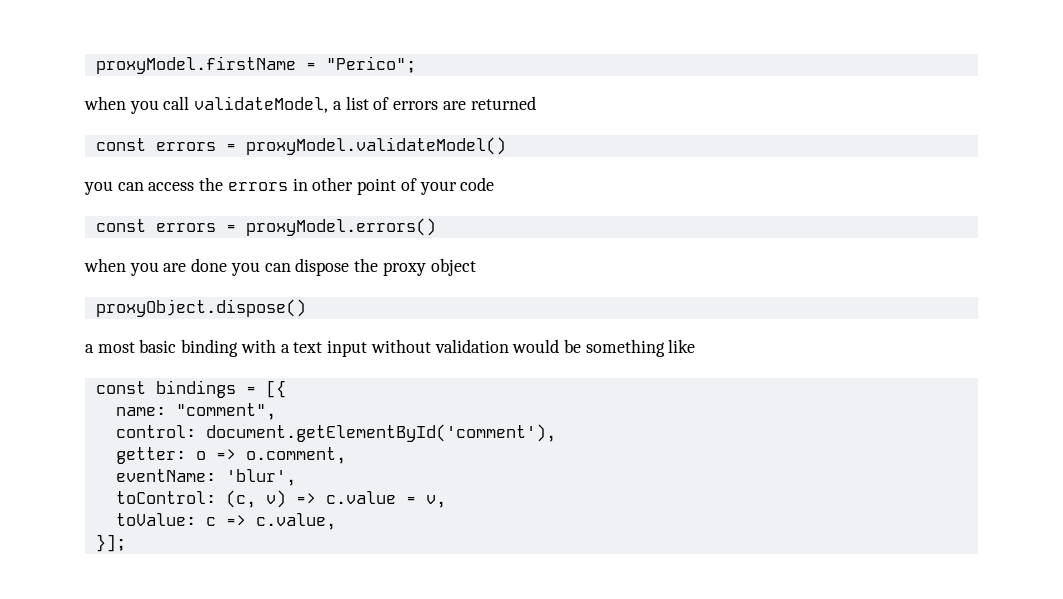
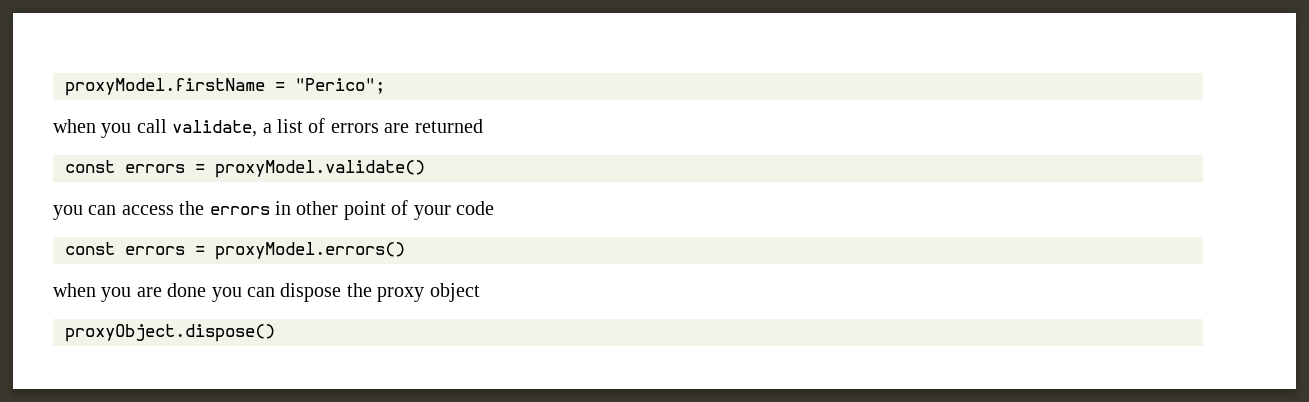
- when you call validateModel, a list of errors are returned
+ when you call validate, a list of errors are returned
- const errors = proxyModel.validateModel()
+ const errors = proxyModel.validate()
- a most basic binding with a text input without validation would be something like
- const bindings = [{
- name: "comment",
- control: document.getElementById('comment'),
- getter: o => o.comment,
- eventName: 'blur',
- toControl: (c, v) => c.value = v,
- toValue: c => c.value,
- }];

